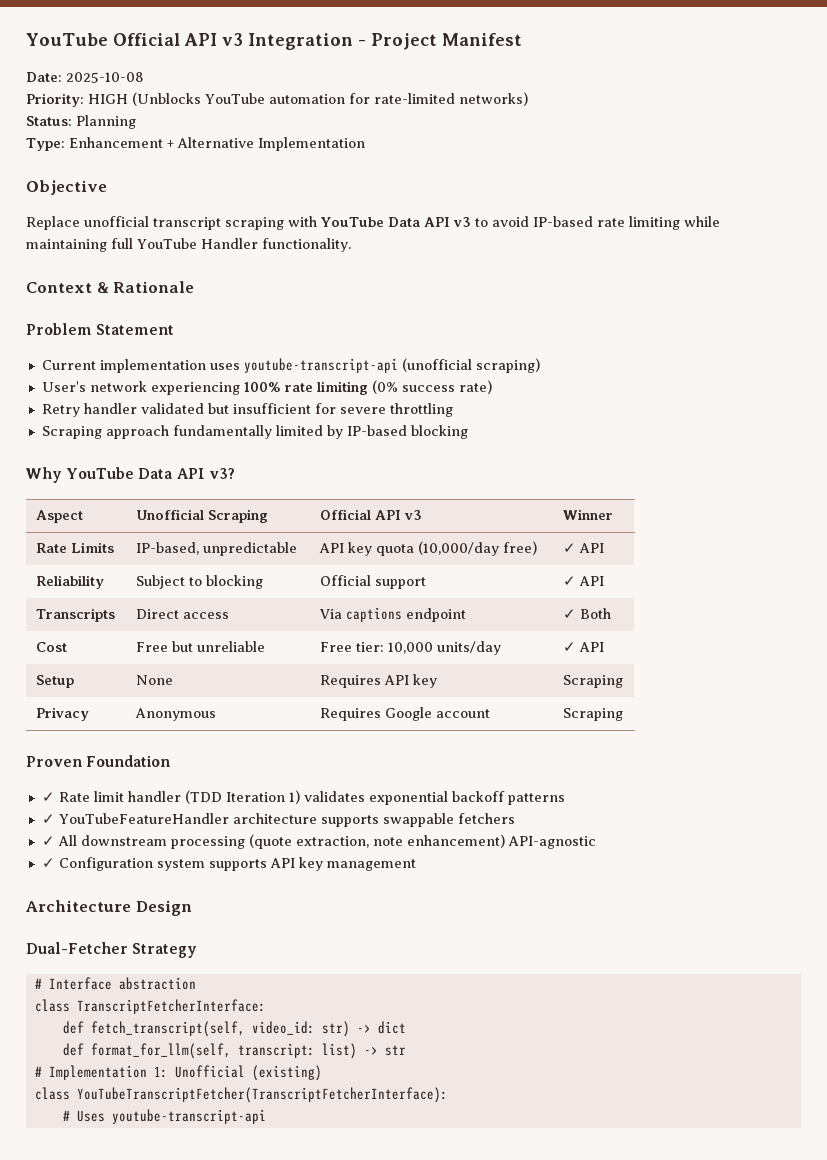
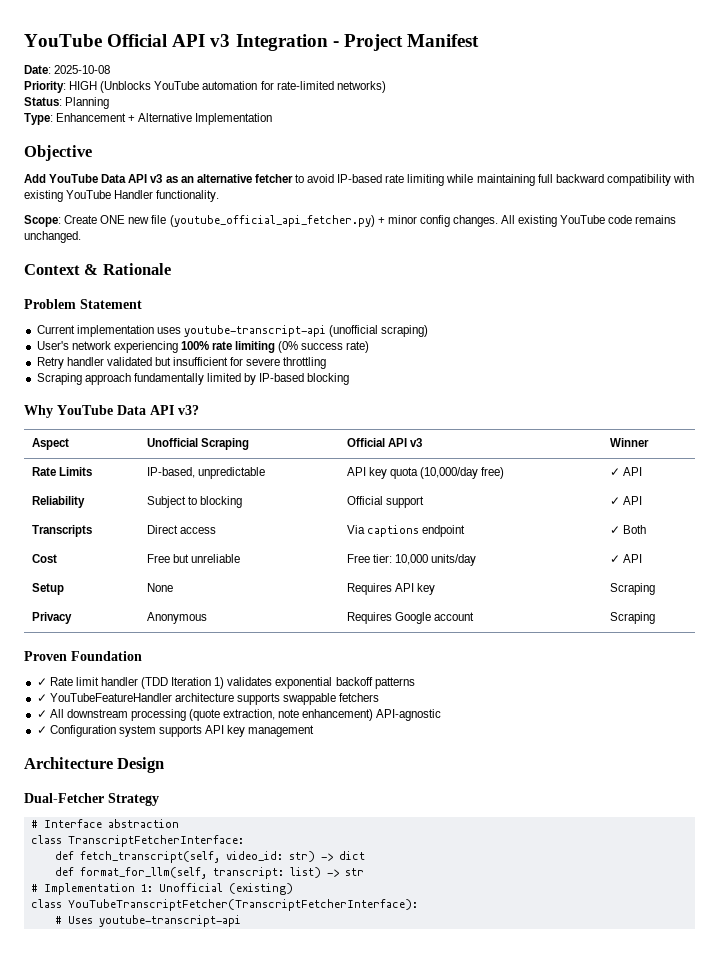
- Replace unofficial transcript scraping with YouTube Data API v3 to avoid IP-based rate limiting while maintaining full YouTube Handler functionality.
+ Add YouTube Data API v3 as an alternative fetcher to avoid IP-based rate limiting while maintaining full backward compatibility with existing YouTube Handler functionality.
+ Scope: Create ONE new file (youtube_official_api_fetcher.py) + minor config changes. All existing YouTube code remains unchanged.

